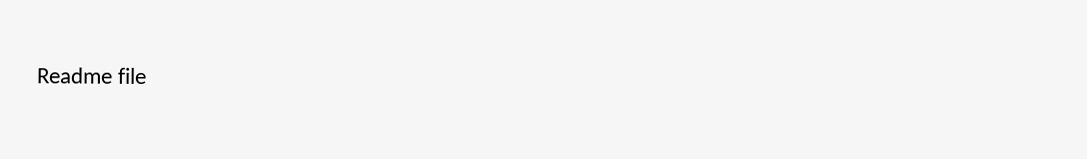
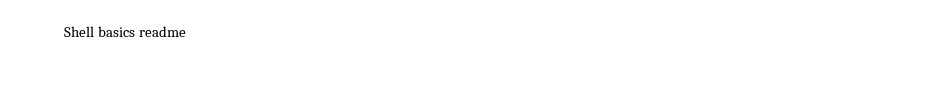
- Readme file
+ Shell basics readme

